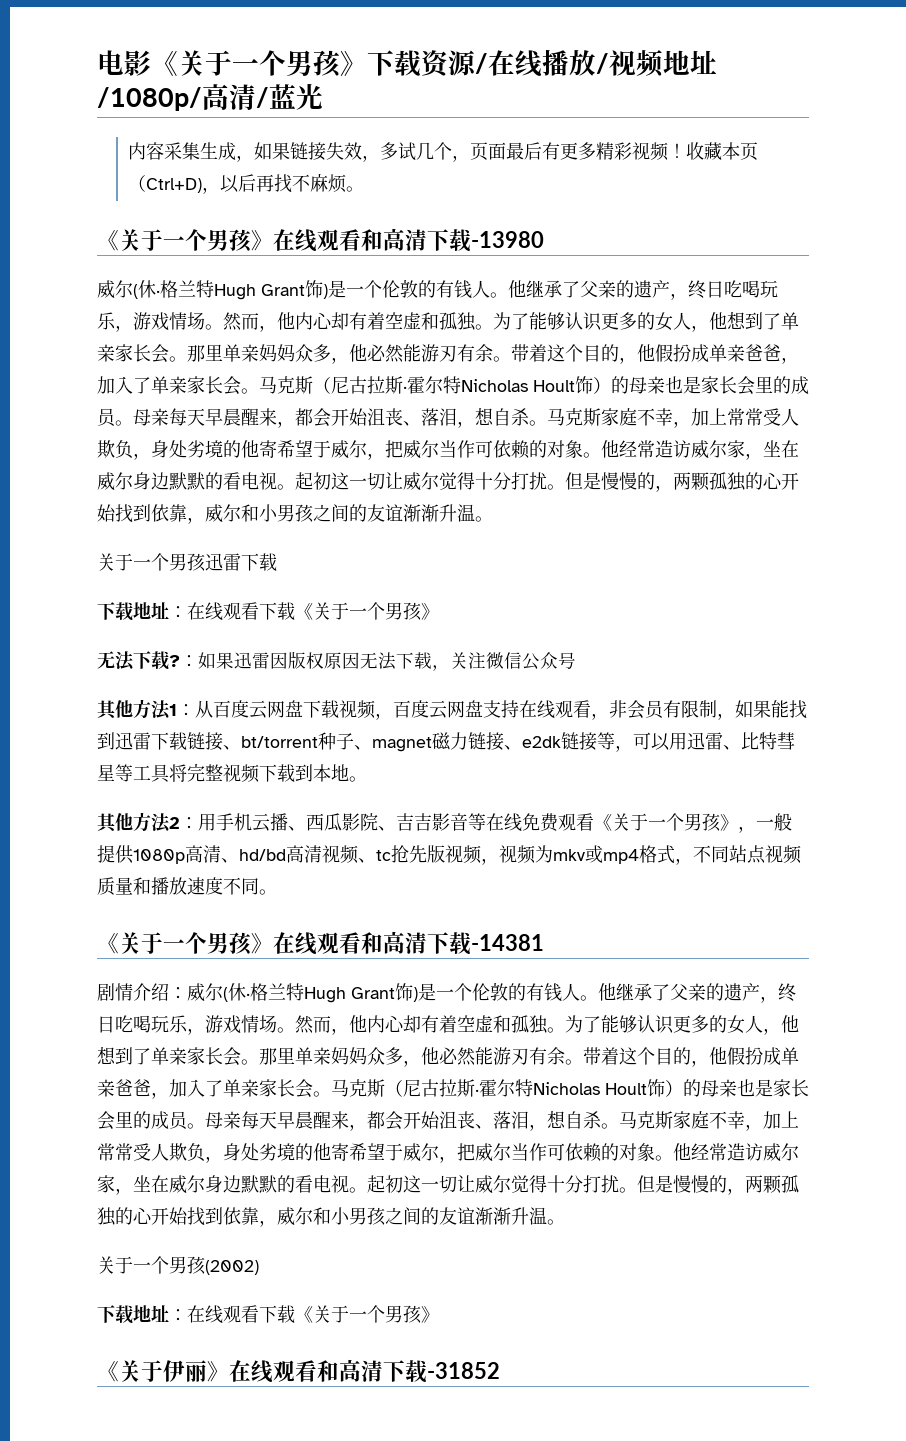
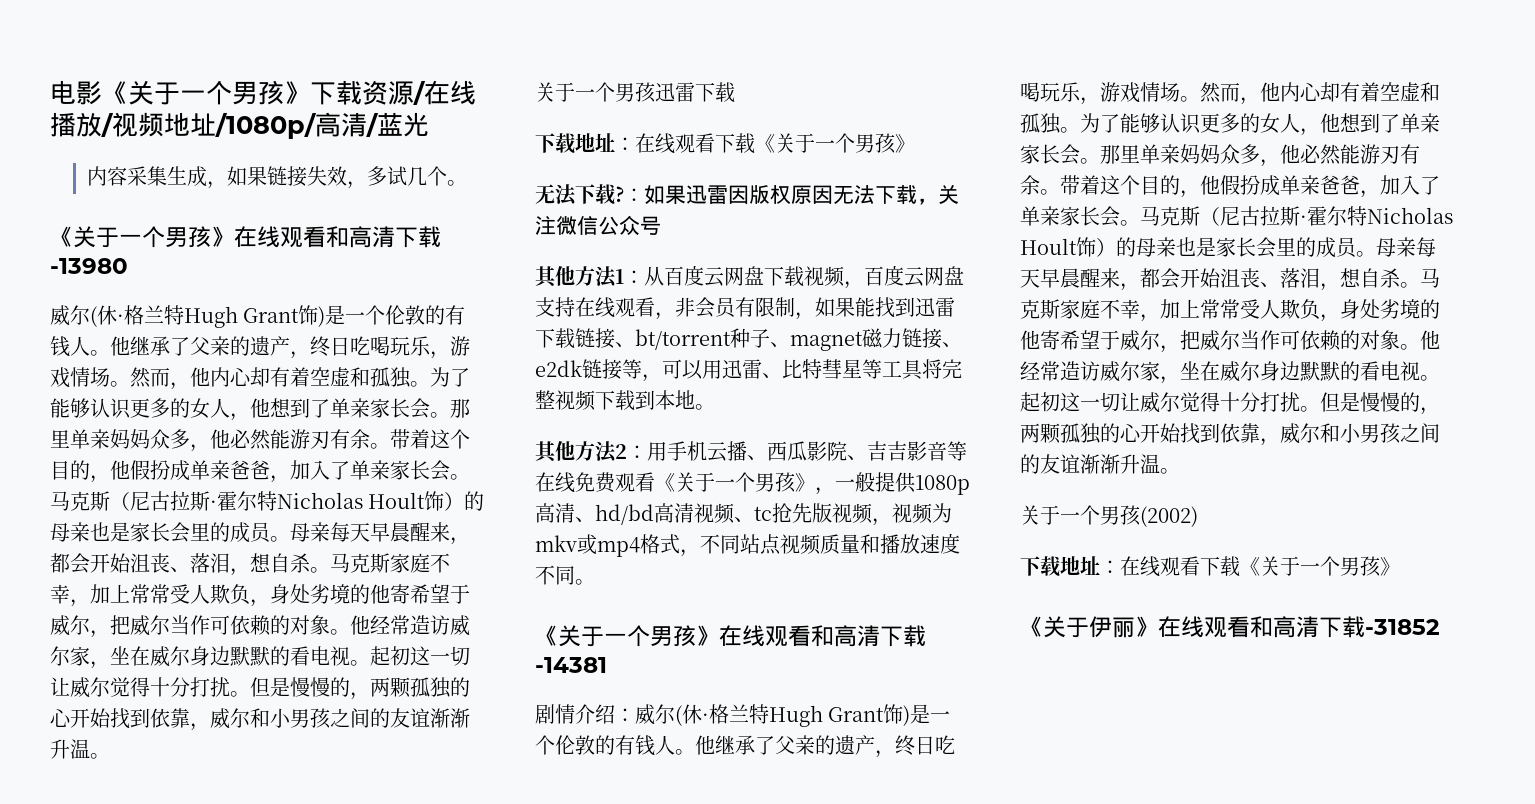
- 内容采集生成，如果链接失效，多试几个，页面最后有更多精彩视频！收藏本页（Ctrl+D)，以后再找不麻烦。
+ 内容采集生成，如果链接失效，多试几个。

